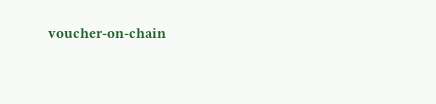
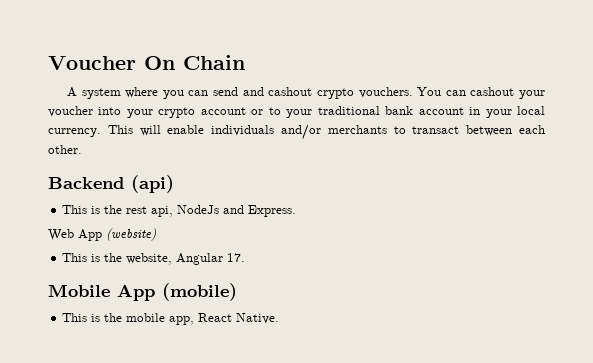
- voucher-on-chain
+ Voucher On Chain
+ A system where you can send and cashout crypto vouchers. You can cashout your voucher into your crypto account or to your traditional bank account in your local currency. This will enable individuals and/or merchants to transact between each other.
+ Backend (api)
+ This is the rest api, NodeJs and Express.
+ Web App (website)
+ This is the website, Angular 17.
+ Mobile App (mobile)
+ This is the mobile app, React Native.

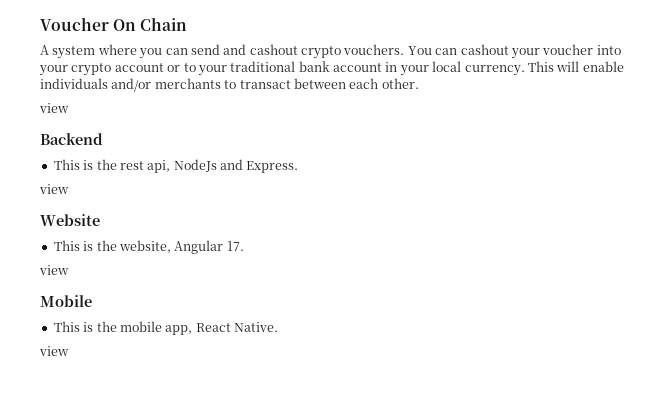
  This will enable individuals and/or merchants to transact between each other.
+ view
- Backend (api)
+ Backend
  This is the rest api, NodeJs and Express.
- Web App (website)
+ view
+ Website
  This is the website, Angular 17.
+ view
- Mobile App (mobile)
+ Mobile
  This is the mobile app, React Native.
+ view

